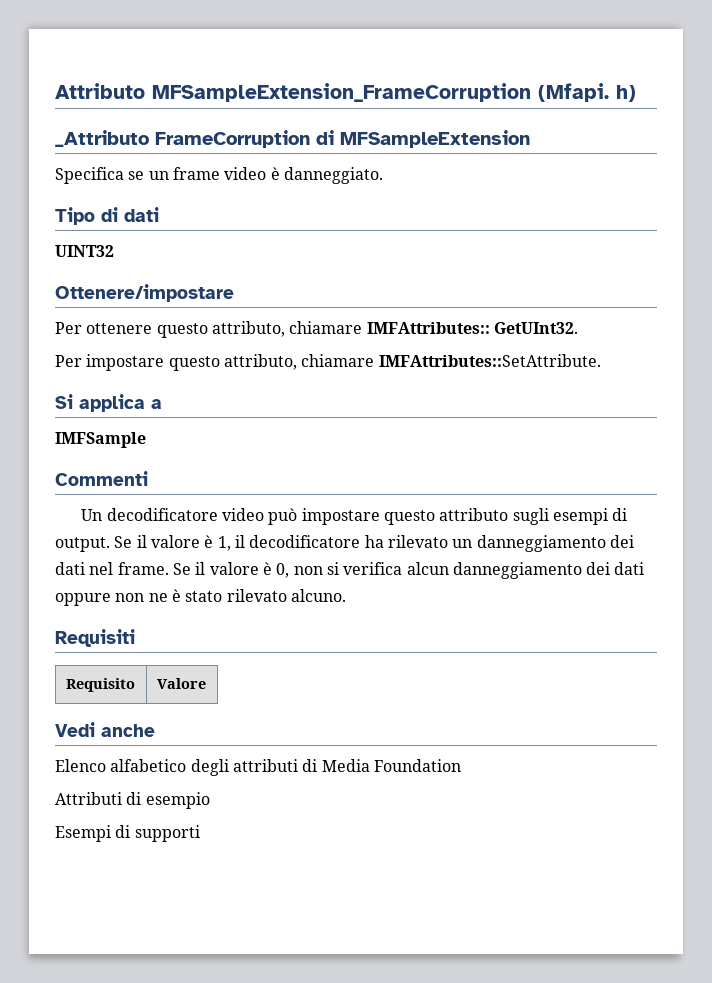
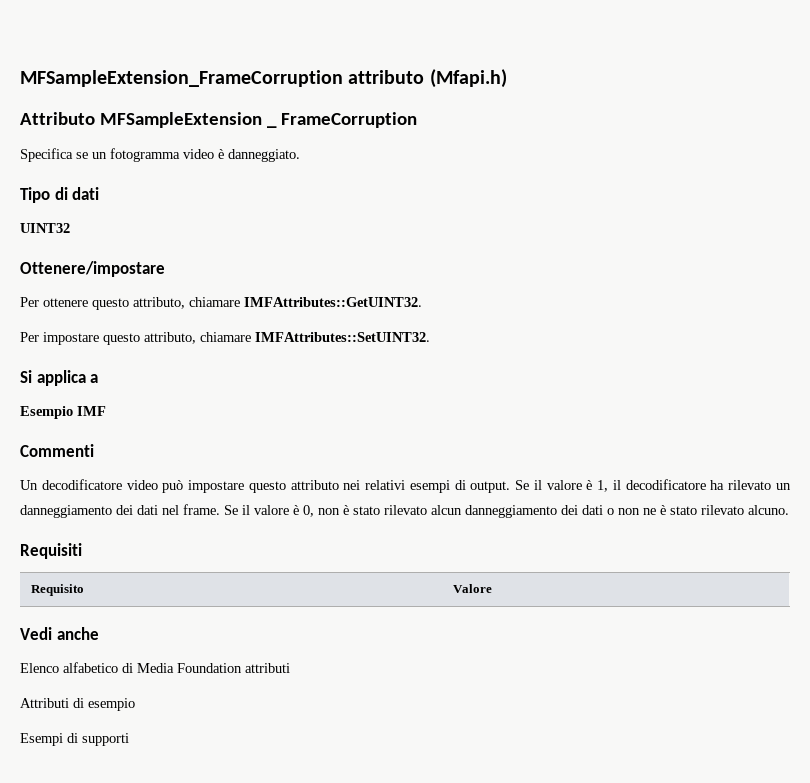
- Attributo MFSampleExtension_FrameCorruption (Mfapi. h)
- _Attributo FrameCorruption di MFSampleExtension
+ MFSampleExtension_FrameCorruption attributo (Mfapi.h)
+ Attributo MFSampleExtension _ FrameCorruption
- Specifica se un frame video è danneggiato.
+ Specifica se un fotogramma video è danneggiato.
- Per ottenere questo attributo, chiamare IMFAttributes:: GetUInt32.
+ Per ottenere questo attributo, chiamare IMFAttributes::GetUINT32.
- Per impostare questo attributo, chiamare IMFAttributes::SetAttribute.
+ Per impostare questo attributo, chiamare IMFAttributes::SetUINT32.
- IMFSample
+ Esempio IMF
- Un decodificatore video può impostare questo attributo sugli esempi di output.
+ Un decodificatore video può impostare questo attributo nei relativi esempi di output.
- Se il valore è 0, non si verifica alcun danneggiamento dei dati oppure non ne è stato rilevato alcuno.
+ Se il valore è 0, non è stato rilevato alcun danneggiamento dei dati o non ne è stato rilevato alcuno.
- Elenco alfabetico degli attributi di Media Foundation
+ Elenco alfabetico di Media Foundation attributi

